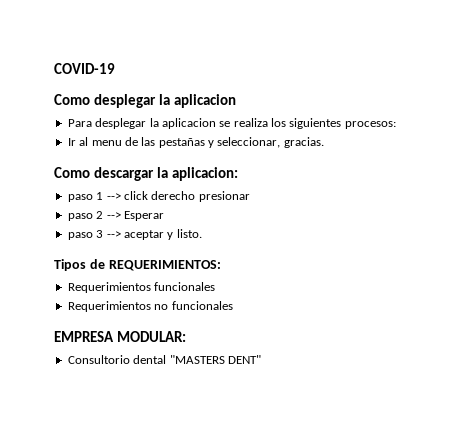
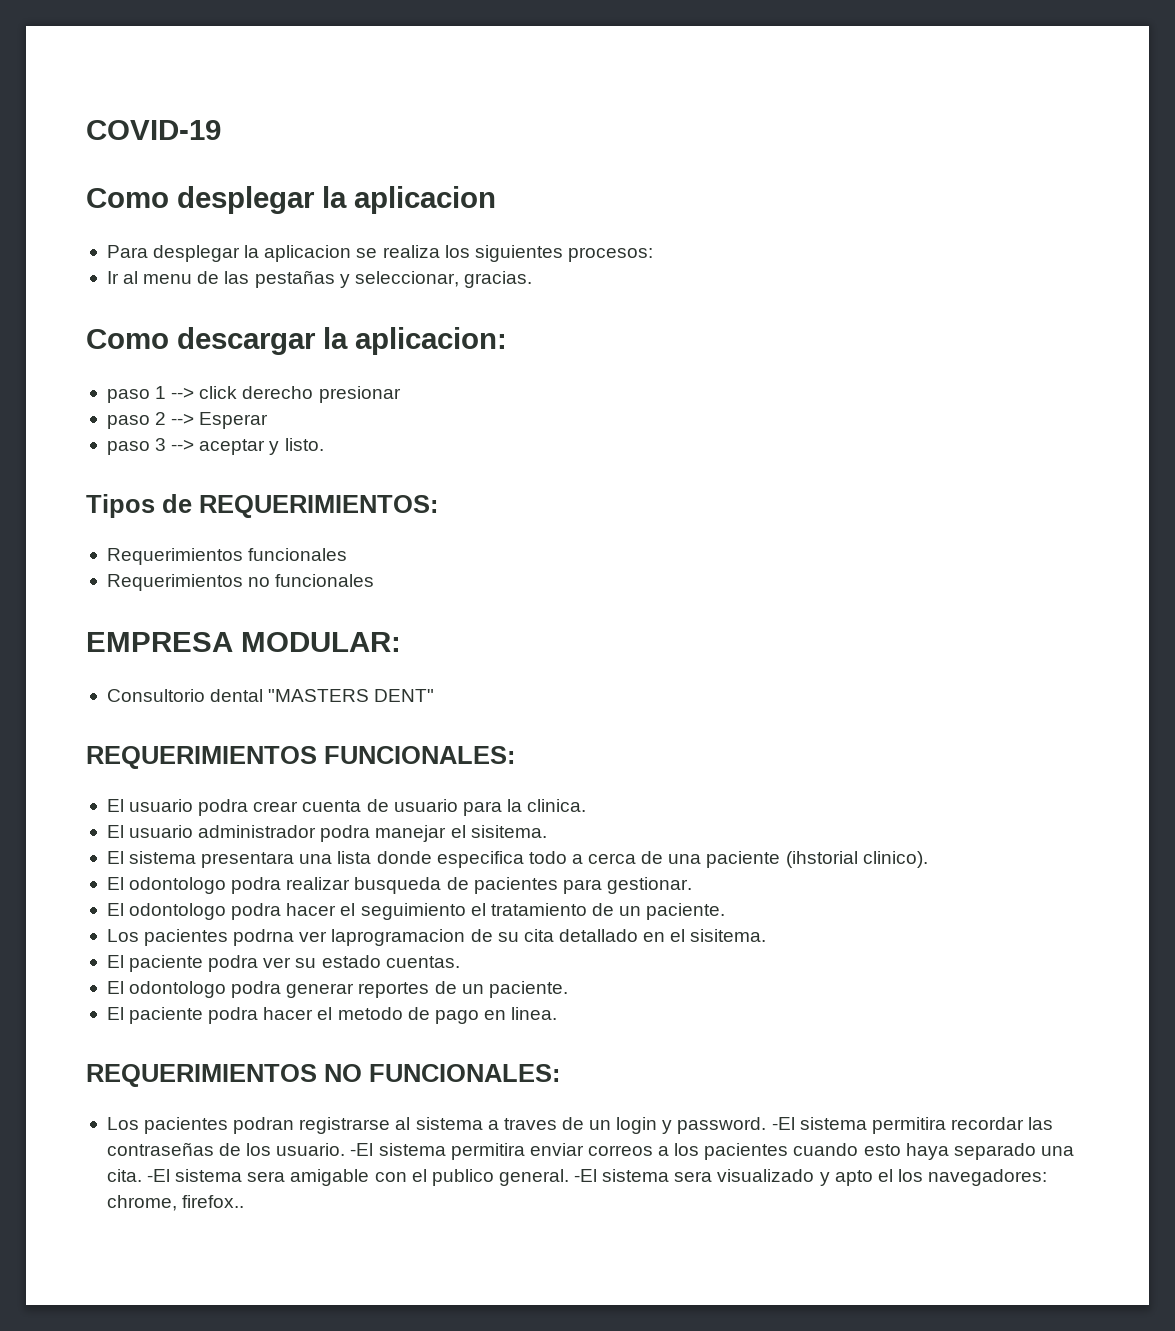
+ REQUERIMIENTOS FUNCIONALES:
+ El usuario podra crear cuenta de usuario para la clinica.
+ El usuario administrador podra manejar el sisitema.
+ El sistema presentara una lista donde especifica todo a cerca de una paciente (ihstorial clinico).
+ El odontologo podra realizar busqueda de pacientes para gestionar.
+ El odontologo podra hacer el seguimiento el tratamiento de un paciente.
+ Los pacientes podrna ver laprogramacion de su cita detallado en el sisitema.
+ El paciente podra ver su estado cuentas.
+ El odontologo podra generar reportes de un paciente.
+ El paciente podra hacer el metodo de pago en linea.
+ REQUERIMIENTOS NO FUNCIONALES:
+ Los pacientes podran registrarse al sistema a traves de un login y password. -El sistema permitira recordar las contraseñas de los usuario. -El sistema permitira enviar correos a los pacientes cuando esto haya separado una cita. -El sistema sera amigable con el publico general. -El sistema sera visualizado y apto el los navegadores: chrome, firefox..

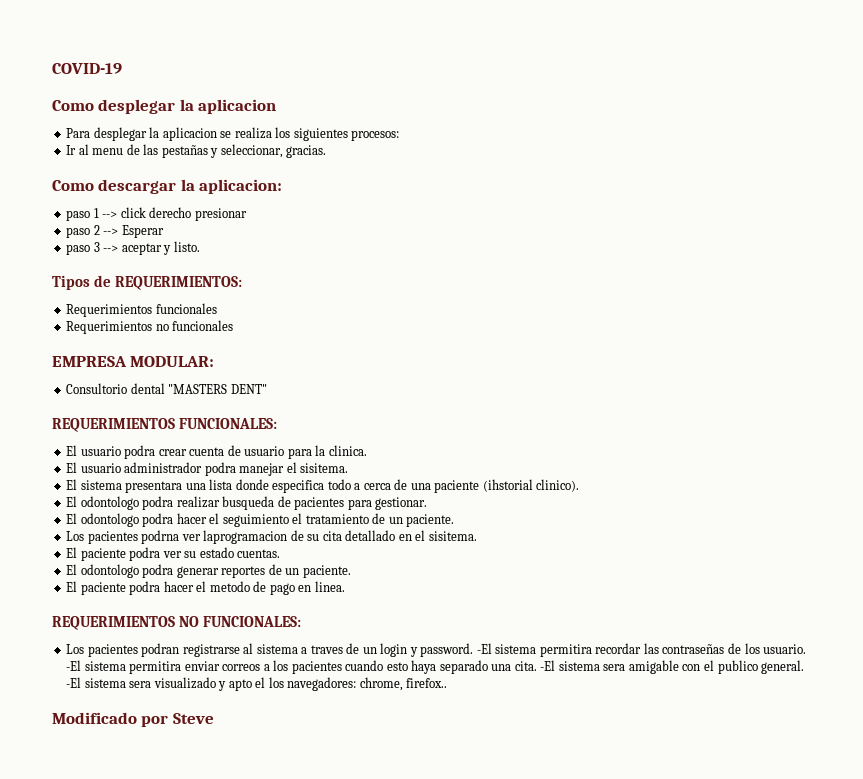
+ Modificado por Steve

